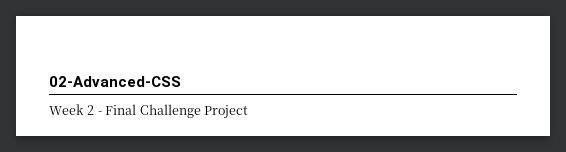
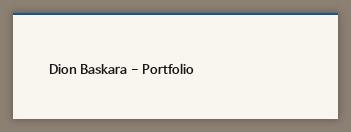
- 02-Advanced-CSS
- Week 2 - Final Challenge Project
+ Dion Baskara - Portfolio

